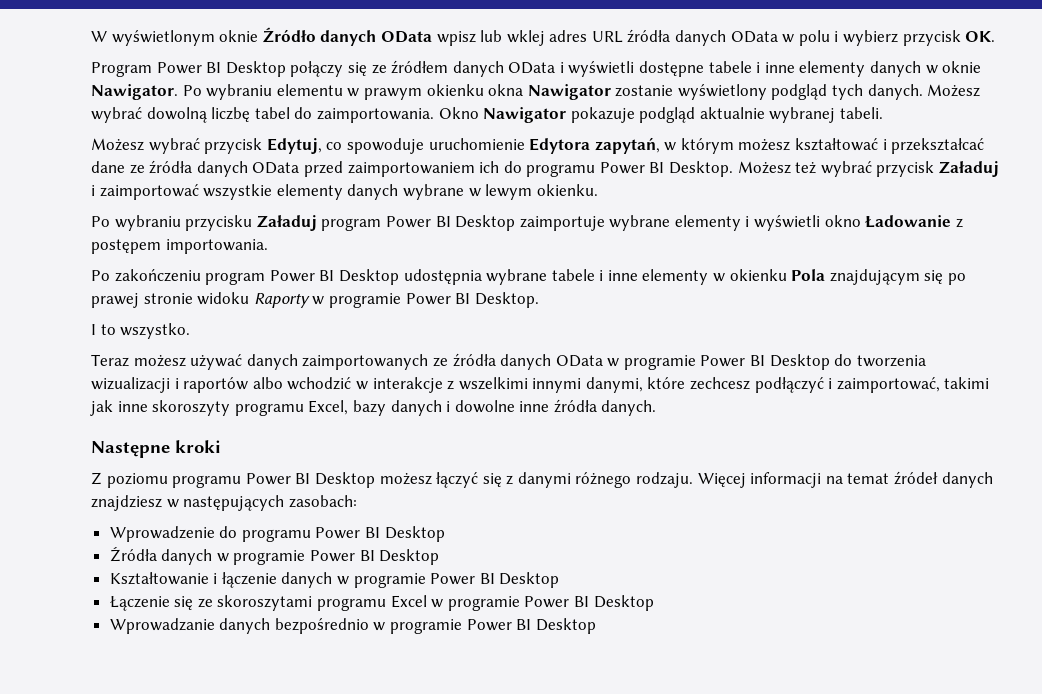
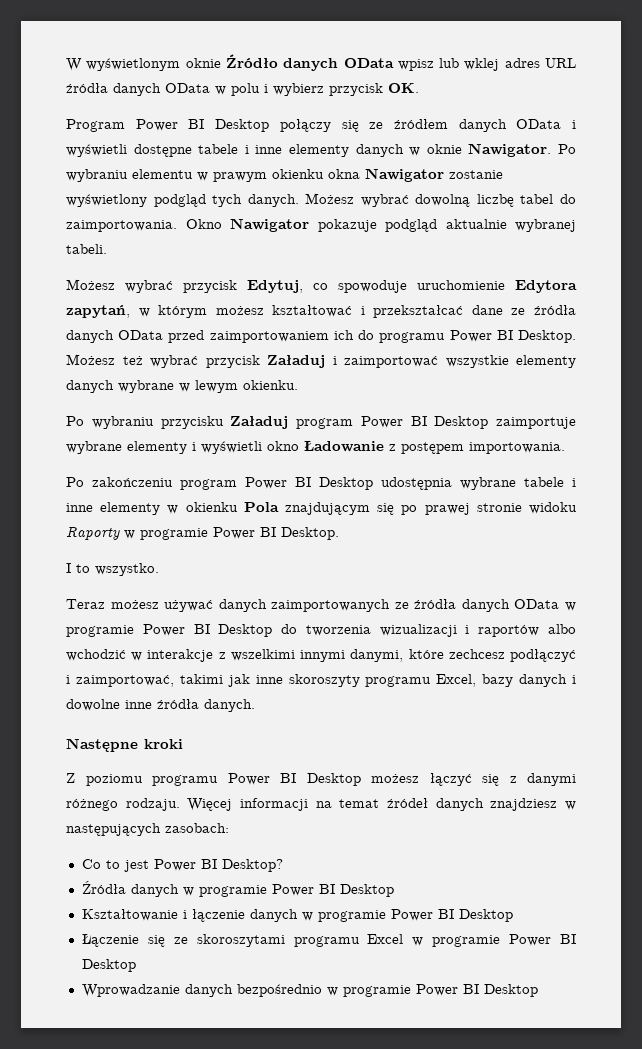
- Wprowadzenie do programu Power BI Desktop
+ Co to jest Power BI Desktop?

